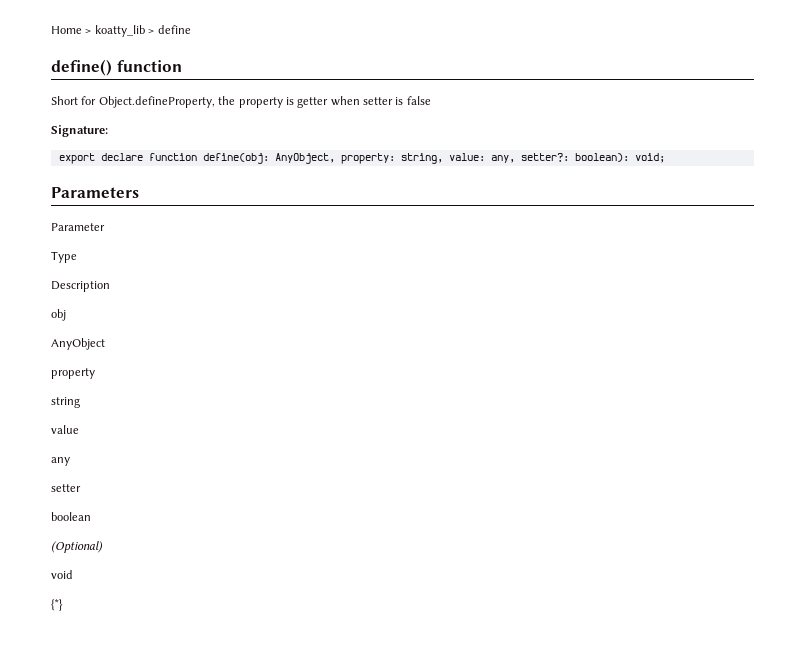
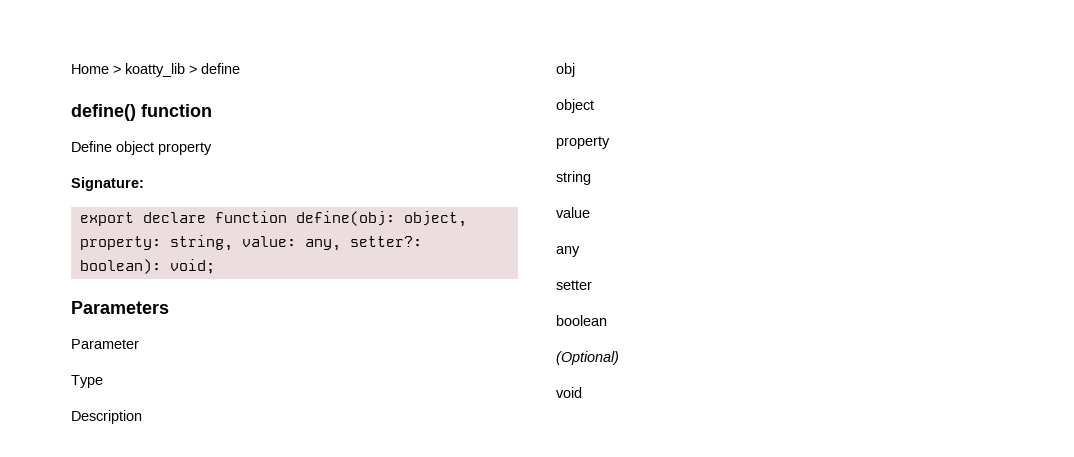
- Short for Object.defineProperty, the property is getter when setter is false
+ Define object property
- export declare function define(obj: AnyObject, property: string, value: any, setter?: boolean): void;
+ export declare function define(obj: object, property: string, value: any, setter?: boolean): void;
  obj
- AnyObject
+ object
- {*}

